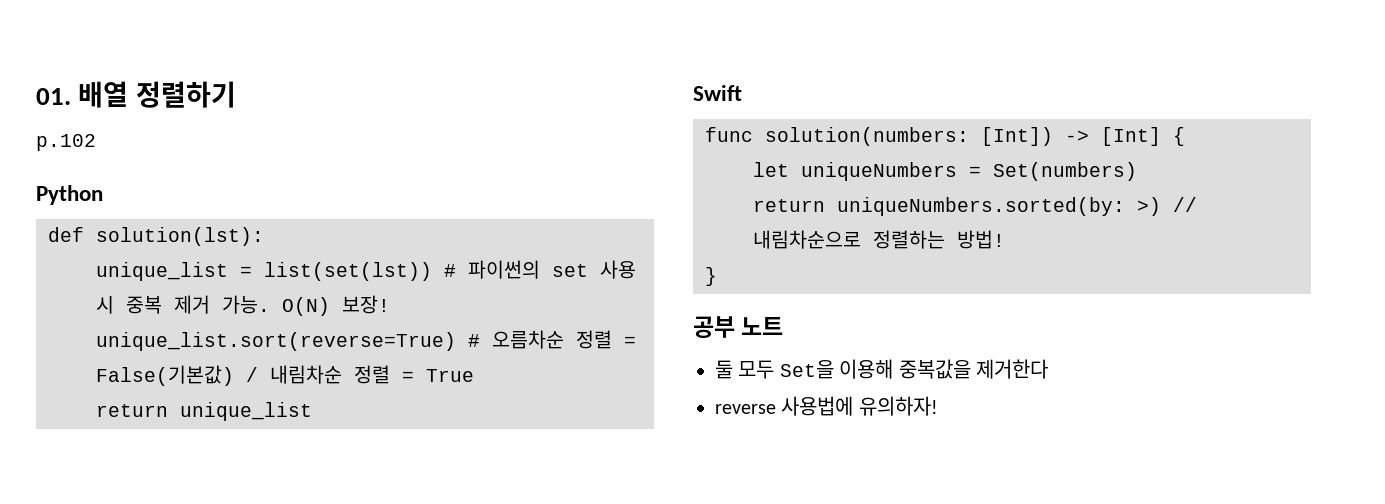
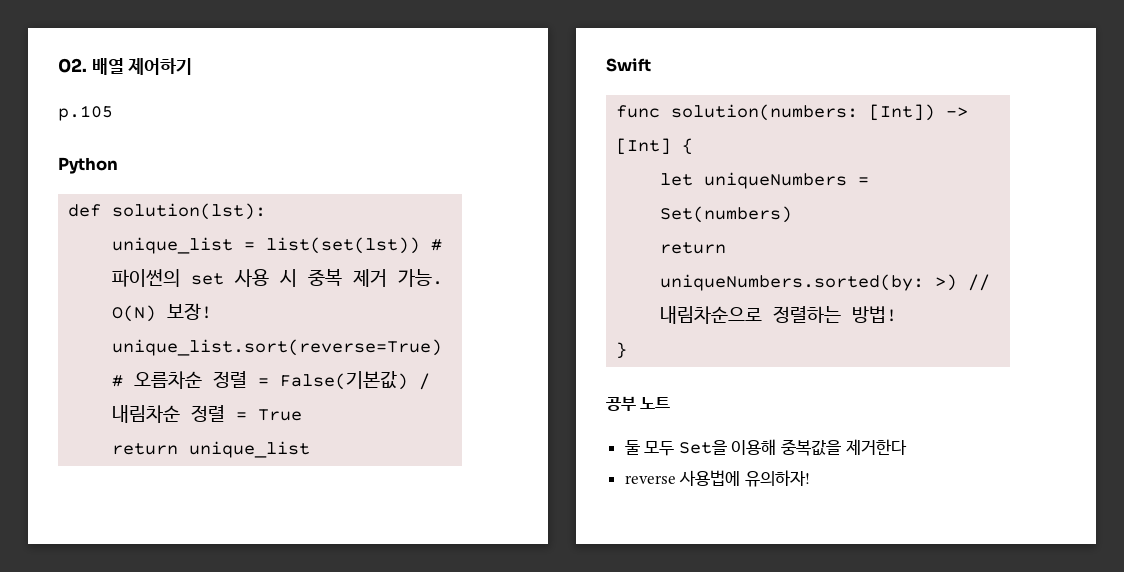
- 01. 배열 정렬하기
- p.102
+ 02. 배열 제어하기
+ p.105

